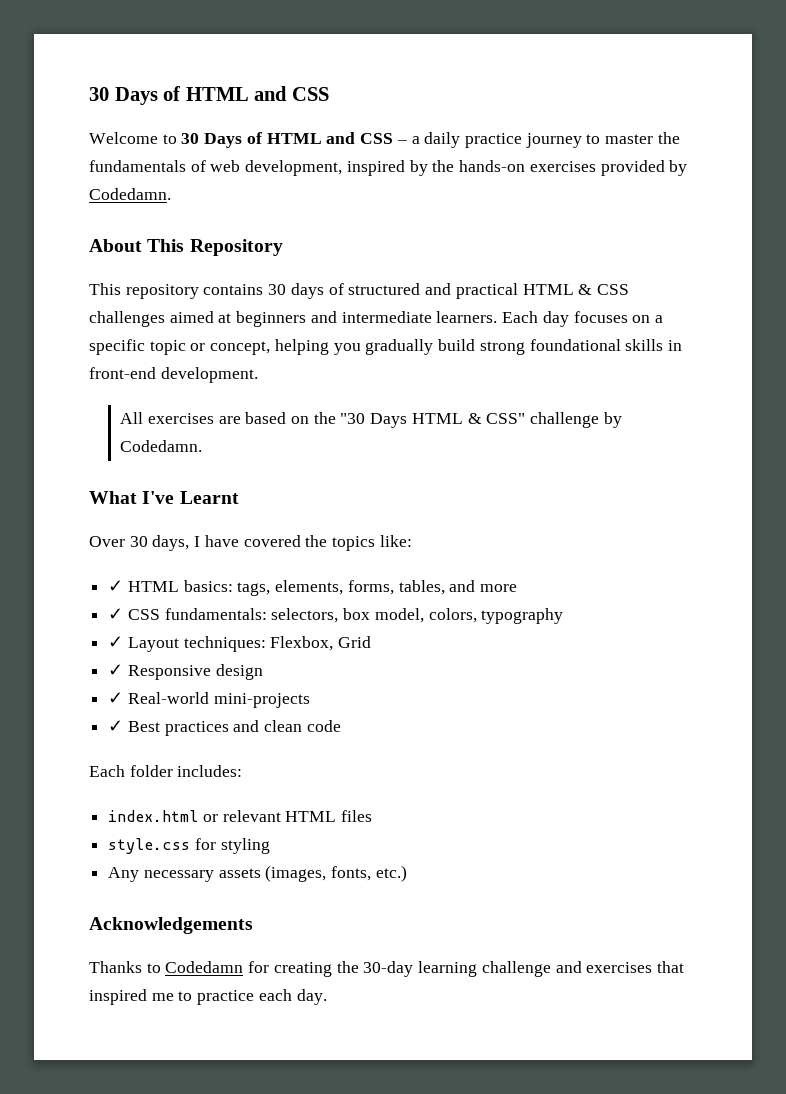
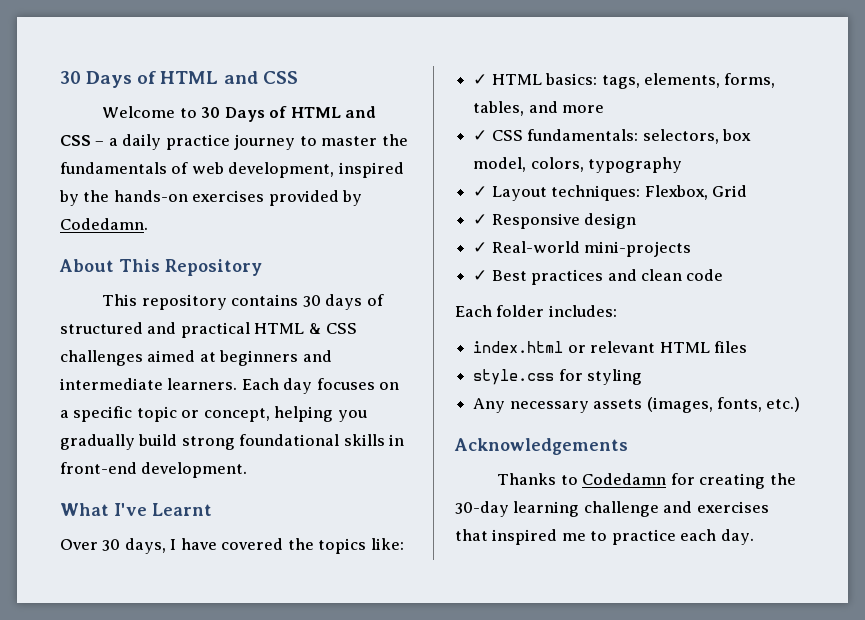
- All exercises are based on the "30 Days HTML & CSS" challenge by Codedamn.

